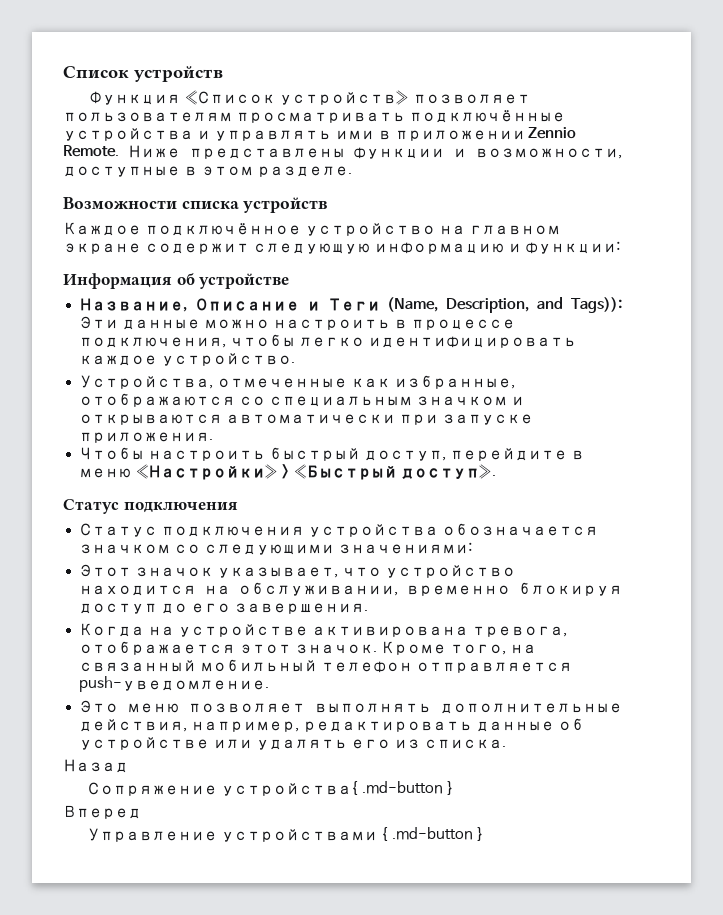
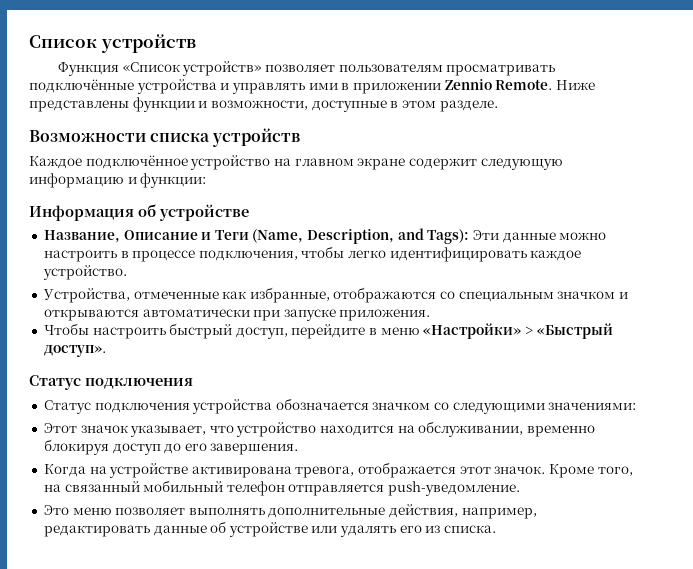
- Название, Описание и Теги (Name, Description, and Tags)): Эти данные можно настроить в процессе подключения, чтобы легко идентифицировать каждое устройство.
+ Название, Описание и Теги (Name, Description, and Tags): Эти данные можно настроить в процессе подключения, чтобы легко идентифицировать каждое устройство.
- Назад
- Сопряжение устройства{ .md-button }
- Вперед
- Управление устройствами { .md-button }

